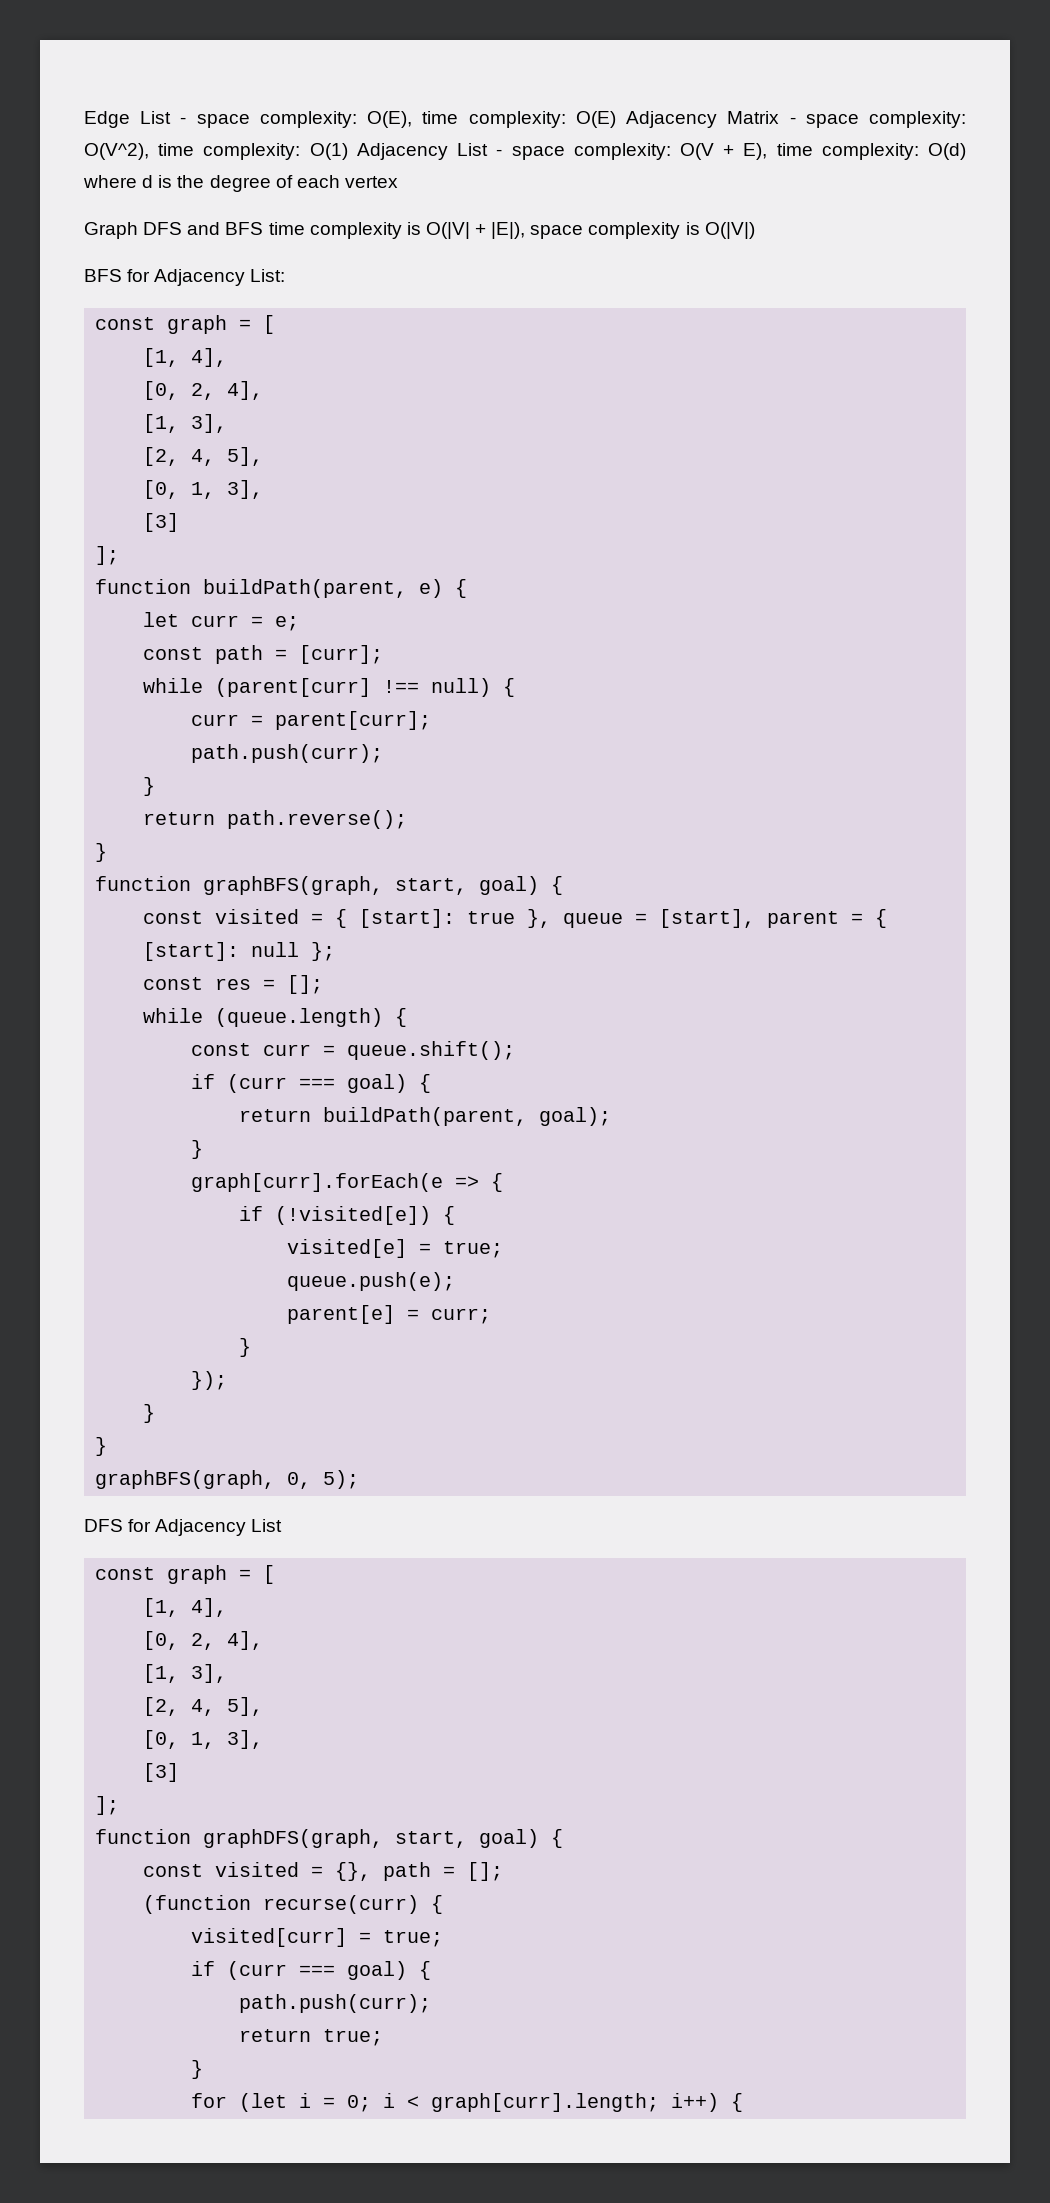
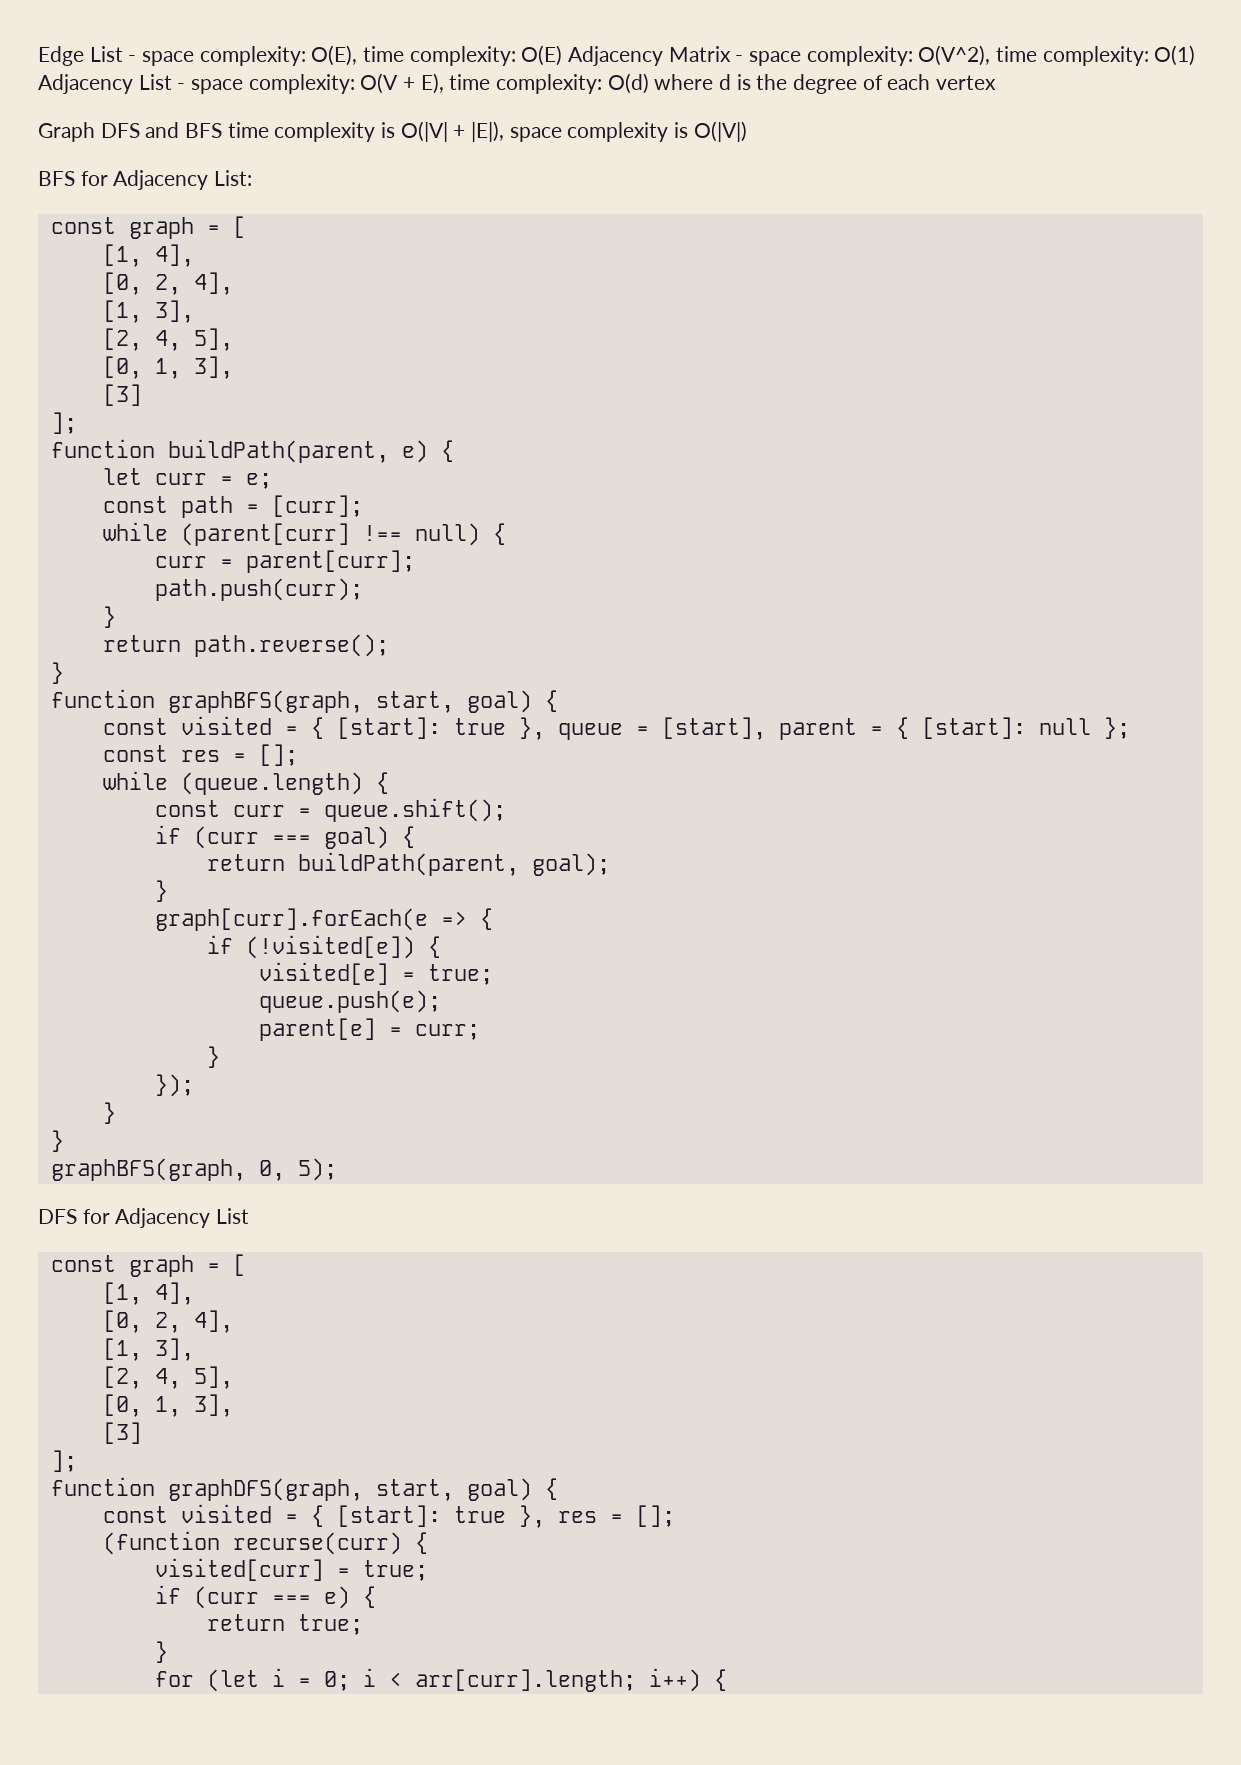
- const visited = {}, path = [];
+ const visited = { [start]: true }, res = [];
  visited[curr] = true;
- if (curr === goal) {
- path.push(curr);
+ if (curr === e) {
- for (let i = 0; i < graph[curr].length; i++) {
+ for (let i = 0; i < arr[curr].length; i++) {

